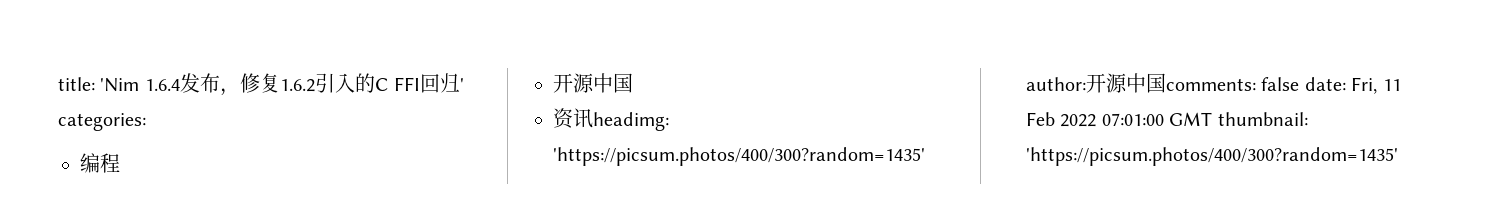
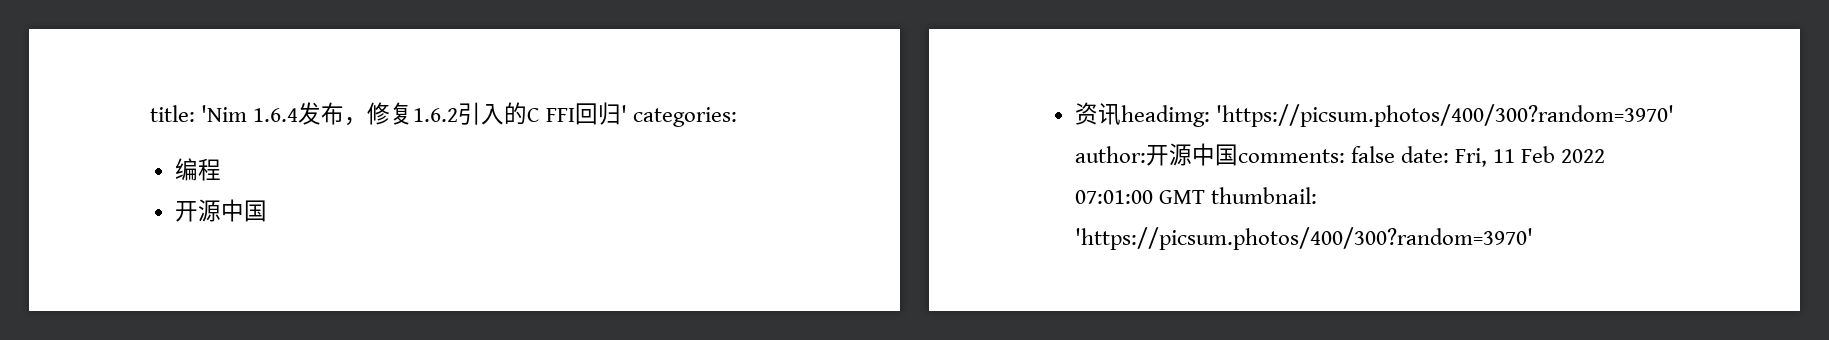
- 资讯headimg: 'https://picsum.photos/400/300?random=1435' author:开源中国comments: false date: Fri, 11 Feb 2022 07:01:00 GMT thumbnail: 'https://picsum.photos/400/300?random=1435'
+ 资讯headimg: 'https://picsum.photos/400/300?random=3970' author:开源中国comments: false date: Fri, 11 Feb 2022 07:01:00 GMT thumbnail: 'https://picsum.photos/400/300?random=3970'

